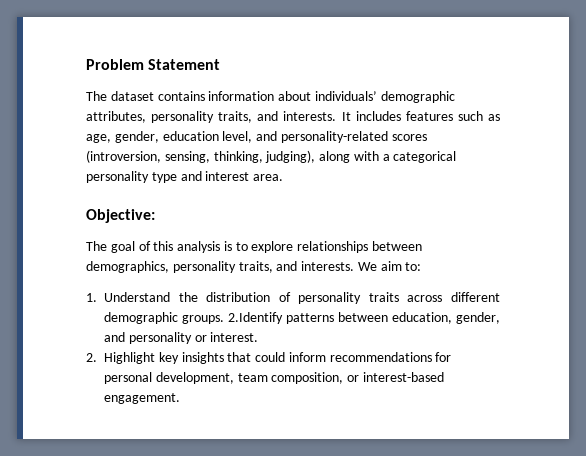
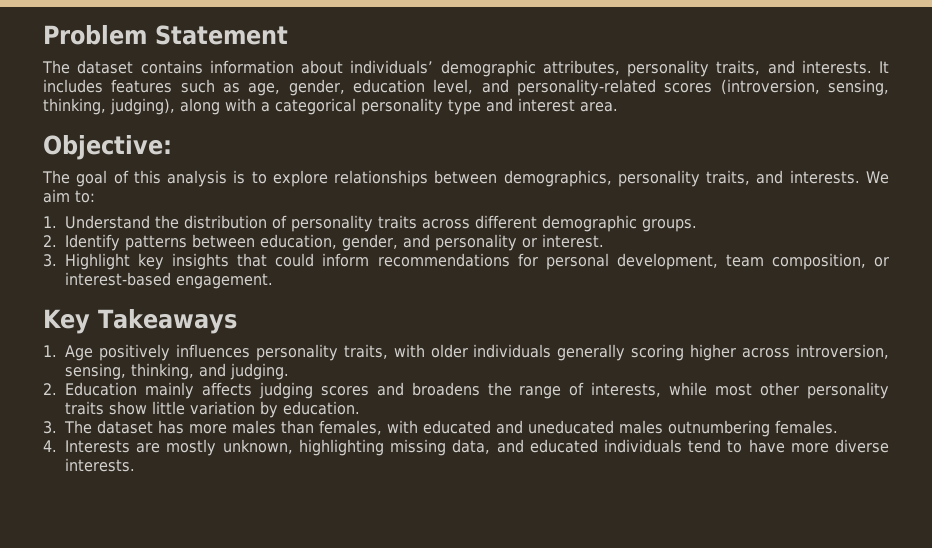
- 1. Understand the distribution of personality traits across different demographic groups. 2.Identify patterns between education, gender, and personality or interest.
+ 1. Understand the distribution of personality traits across different demographic groups.
+ 2. Identify patterns between education, gender, and personality or interest.
- 2. Highlight key insights that could inform recommendations for personal development, team composition, or interest-based engagement.
+ 3. Highlight key insights that could inform recommendations for personal development, team composition, or interest-based engagement.
+ Key Takeaways
+ 1. Age positively influences personality traits, with older individuals generally scoring higher across introversion, sensing, thinking, and judging.
+ 2. Education mainly affects judging scores and broadens the range of interests, while most other personality traits show little variation by education.
+ 3. The dataset has more males than females, with educated and uneducated males outnumbering females.
+ 4. Interests are mostly unknown, highlighting missing data, and educated individuals tend to have more diverse interests.

